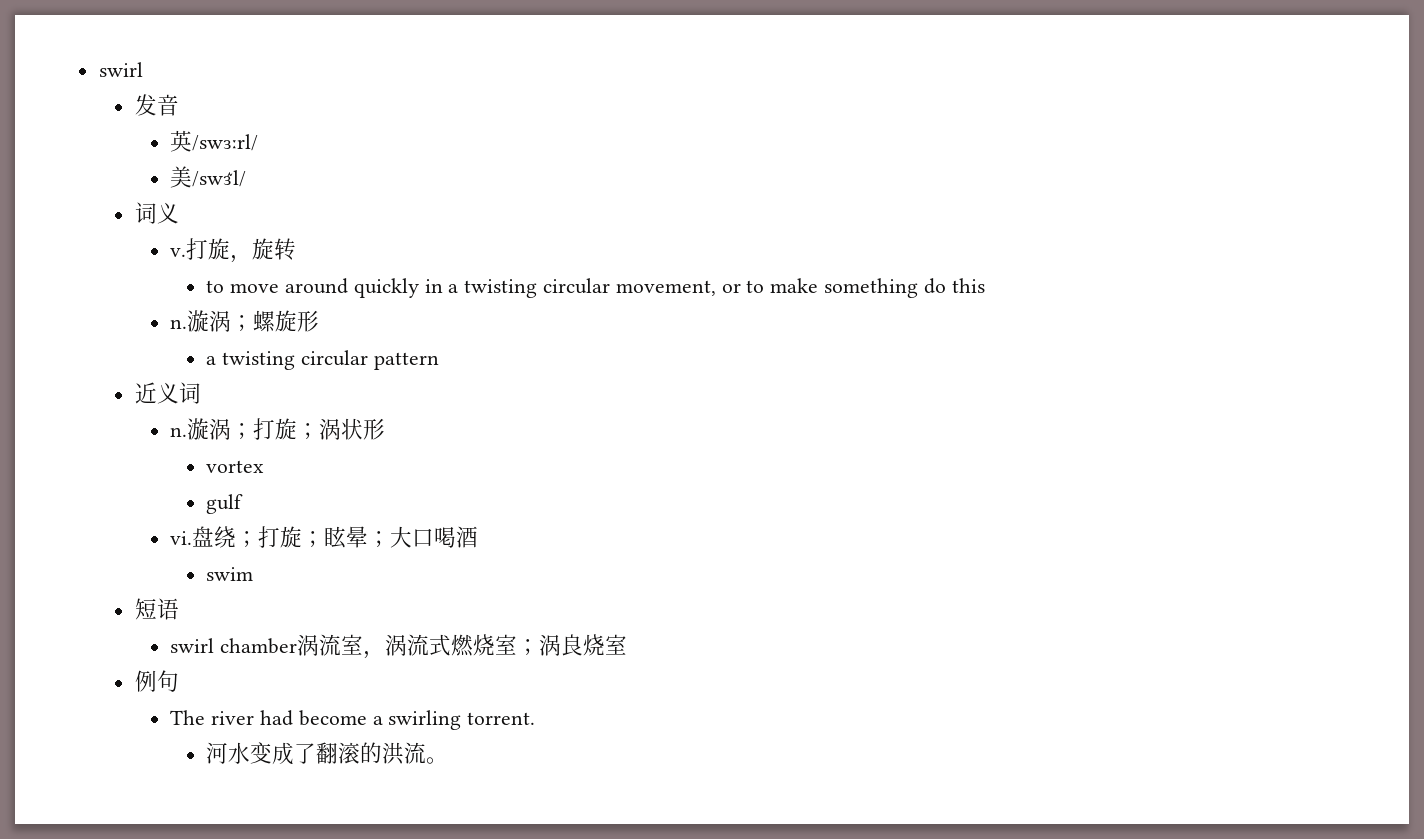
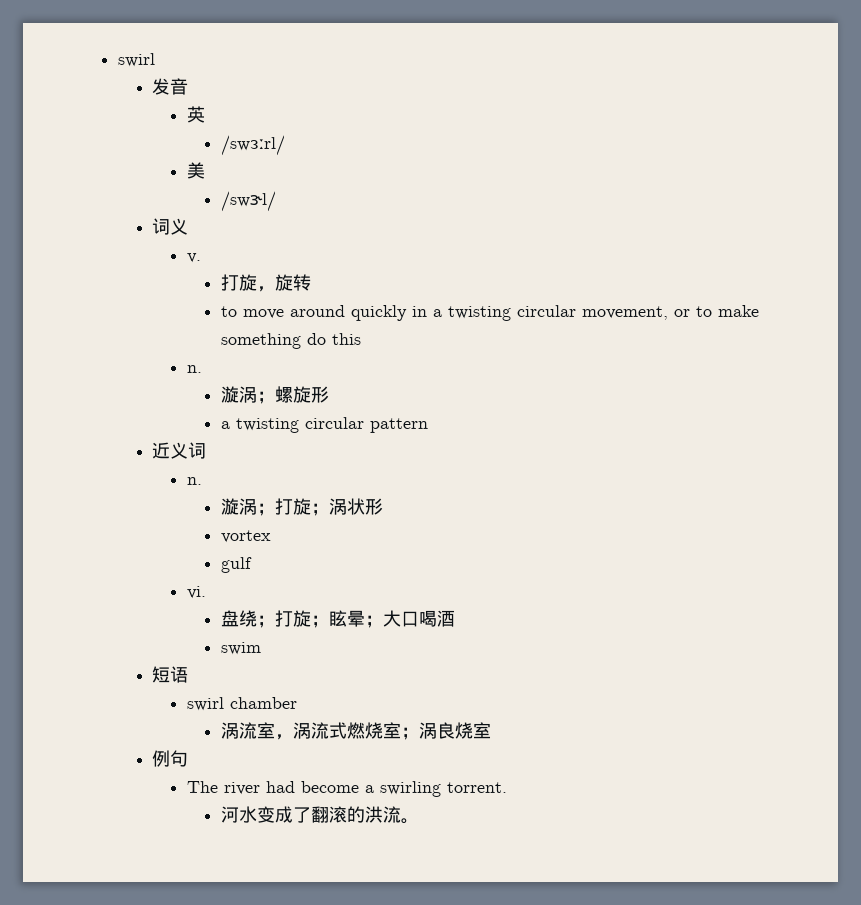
- 英/swɜːrl/
+ 英
+ /swɜːrl/
- 美/swɝl/
+ 美
+ /swɝl/
- v.打旋，旋转
+ v.
+ 打旋，旋转
  to move around quickly in a twisting circular movement, or to make something do this
- n.漩涡；螺旋形
+ n.
+ 漩涡；螺旋形
  近义词
- n.漩涡；打旋；涡状形
+ n.
+ 漩涡；打旋；涡状形
- vi.盘绕；打旋；眩晕；大口喝酒
+ vi.
+ 盘绕；打旋；眩晕；大口喝酒
- swirl chamber涡流室，涡流式燃烧室；涡良烧室
+ swirl chamber
+ 涡流室，涡流式燃烧室；涡良烧室

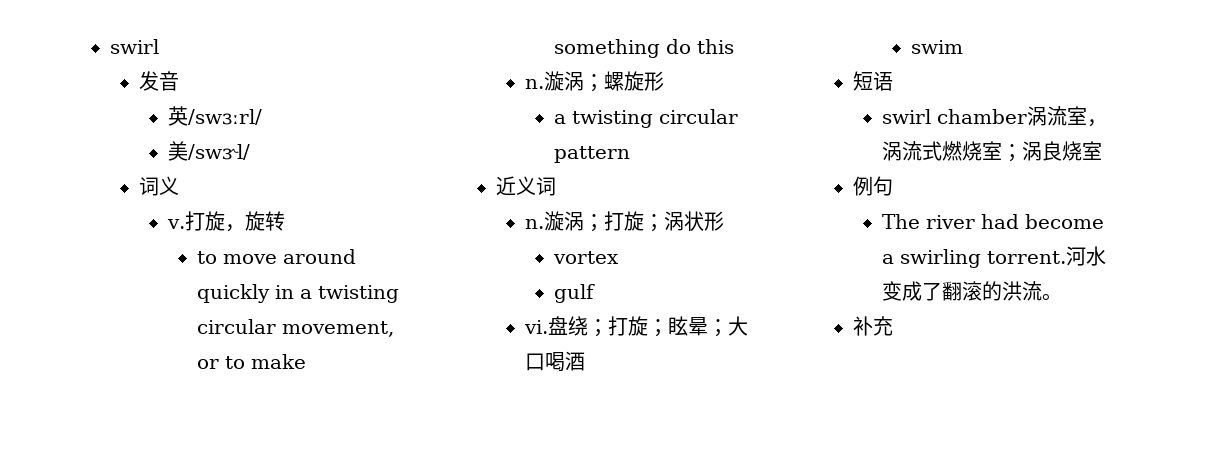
- 英
- /swɜːrl/
+ 英/swɜːrl/
- 美
- /swɝl/
+ 美/swɝl/
- v.
- 打旋，旋转
+ v.打旋，旋转
  to move around quickly in a twisting circular movement, or to make something do this
- n.
- 漩涡；螺旋形
+ n.漩涡；螺旋形
  近义词
- n.
- 漩涡；打旋；涡状形
+ n.漩涡；打旋；涡状形
- vi.
- 盘绕；打旋；眩晕；大口喝酒
+ vi.盘绕；打旋；眩晕；大口喝酒
- swirl chamber
- 涡流室，涡流式燃烧室；涡良烧室
+ swirl chamber涡流室，涡流式燃烧室；涡良烧室
- The river had become a swirling torrent.
- 河水变成了翻滚的洪流。
+ The river had become a swirling torrent.河水变成了翻滚的洪流。
+ 补充

